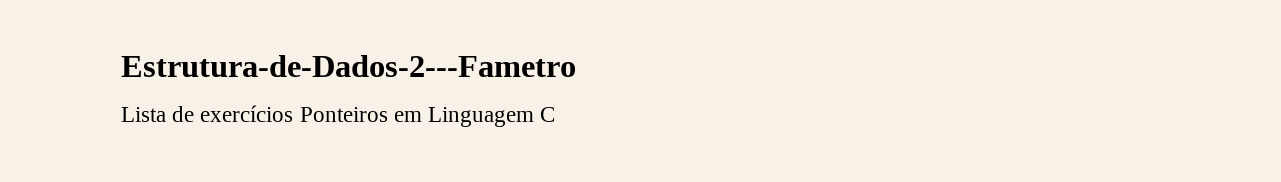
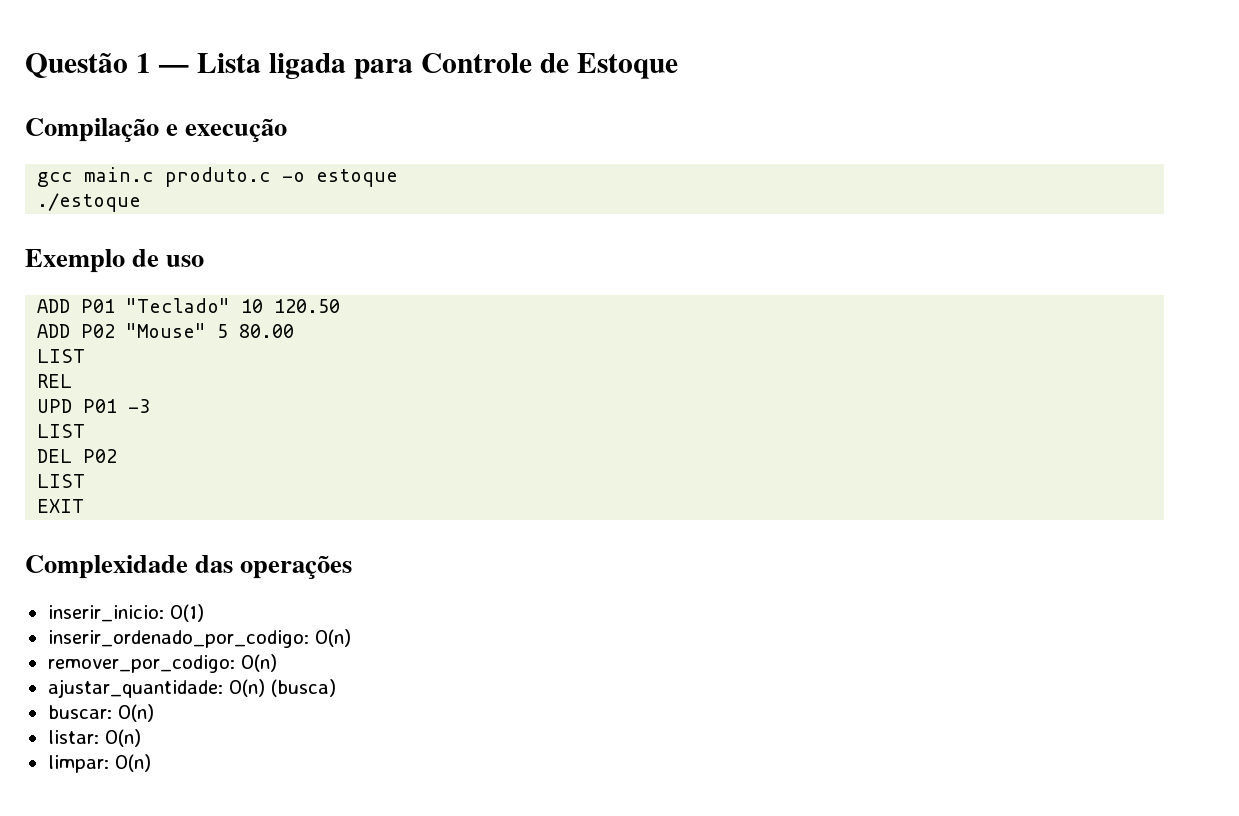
- Estrutura-de-Dados-2---Fametro
- Lista de exercícios Ponteiros em Linguagem C
+ Questão 1 — Lista ligada para Controle de Estoque
+ Compilação e execução
+ gcc main.c produto.c -o estoque
+ ./estoque
+ Exemplo de uso
+ ADD P01 "Teclado" 10 120.50
+ ADD P02 "Mouse" 5 80.00
+ LIST
+ REL
+ UPD P01 -3
+ LIST
+ DEL P02
+ LIST
+ EXIT
+ Complexidade das operações
+ inserir_inicio: O(1)
+ inserir_ordenado_por_codigo: O(n)
+ remover_por_codigo: O(n)
+ ajustar_quantidade: O(n) (busca)
+ buscar: O(n)
+ listar: O(n)
+ limpar: O(n)

